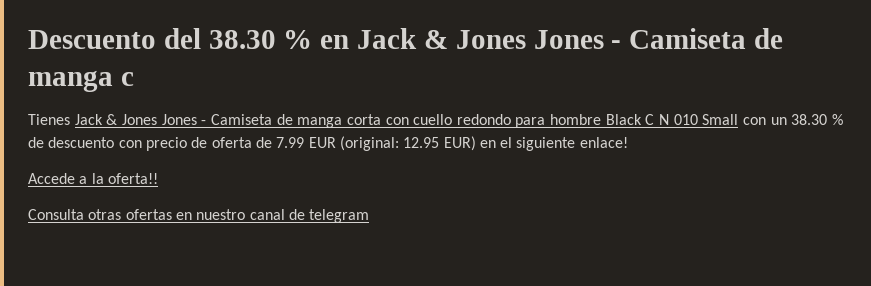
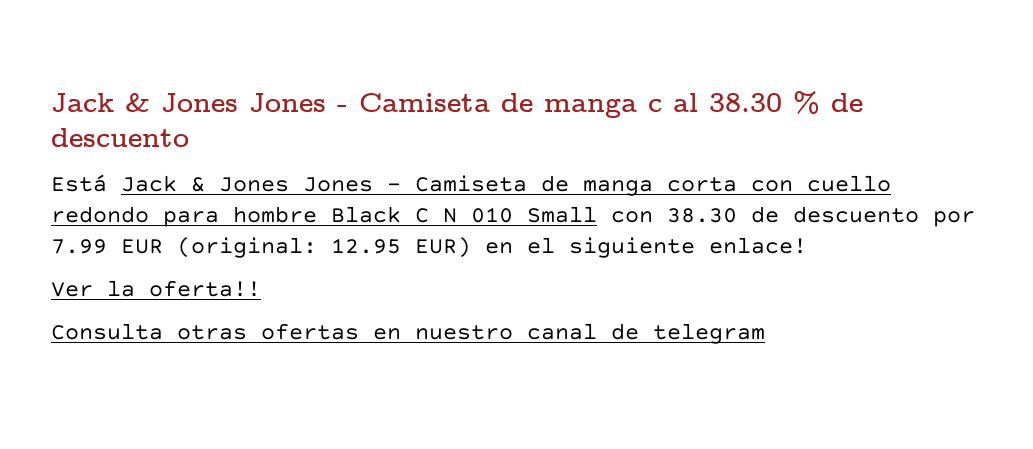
- Descuento del 38.30 % en Jack & Jones Jones - Camiseta de manga c
- Tienes Jack & Jones Jones - Camiseta de manga corta con cuello redondo para hombre Black C N 010 Small con un 38.30 % de descuento con precio de oferta de 7.99 EUR (original: 12.95 EUR) en el siguiente enlace!
+ Jack & Jones Jones - Camiseta de manga c al 38.30 % de descuento
+ Está Jack & Jones Jones - Camiseta de manga corta con cuello redondo para hombre Black C N 010 Small con 38.30 de descuento por 7.99 EUR (original: 12.95 EUR) en el siguiente enlace!
- Accede a la oferta!!
+ Ver la oferta!!

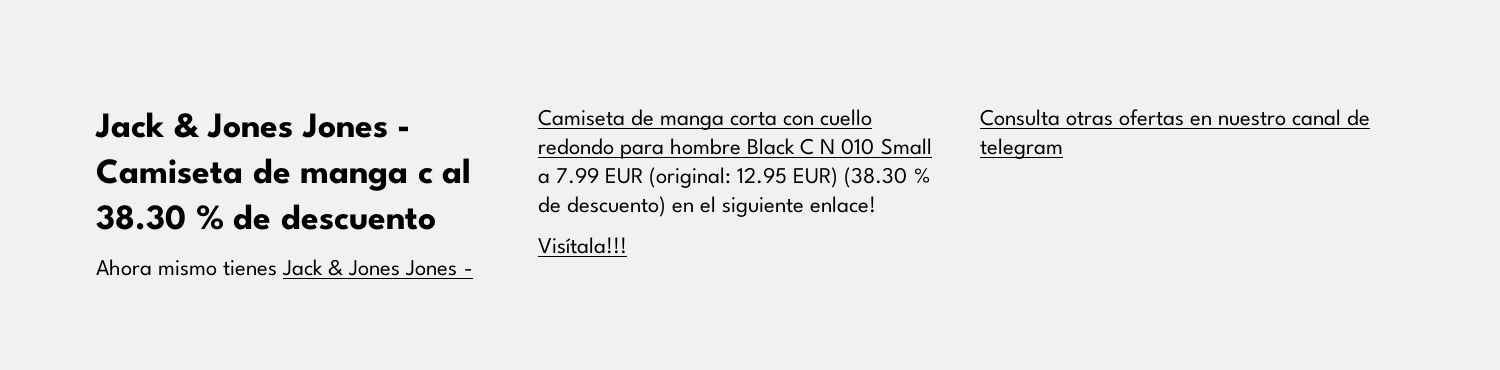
- Está Jack & Jones Jones - Camiseta de manga corta con cuello redondo para hombre Black C N 010 Small con 38.30 de descuento por 7.99 EUR (original: 12.95 EUR) en el siguiente enlace!
+ Ahora mismo tienes Jack & Jones Jones - Camiseta de manga corta con cuello redondo para hombre Black C N 010 Small a 7.99 EUR (original: 12.95 EUR) (38.30 % de descuento) en el siguiente enlace!
- Ver la oferta!!
+ Visítala!!!

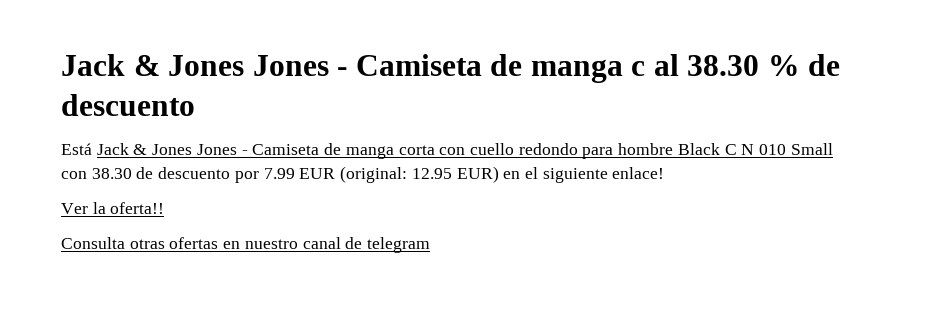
- Ahora mismo tienes Jack & Jones Jones - Camiseta de manga corta con cuello redondo para hombre Black C N 010 Small a 7.99 EUR (original: 12.95 EUR) (38.30 % de descuento) en el siguiente enlace!
+ Está Jack & Jones Jones - Camiseta de manga corta con cuello redondo para hombre Black C N 010 Small con 38.30 de descuento por 7.99 EUR (original: 12.95 EUR) en el siguiente enlace!
- Visítala!!!
+ Ver la oferta!!

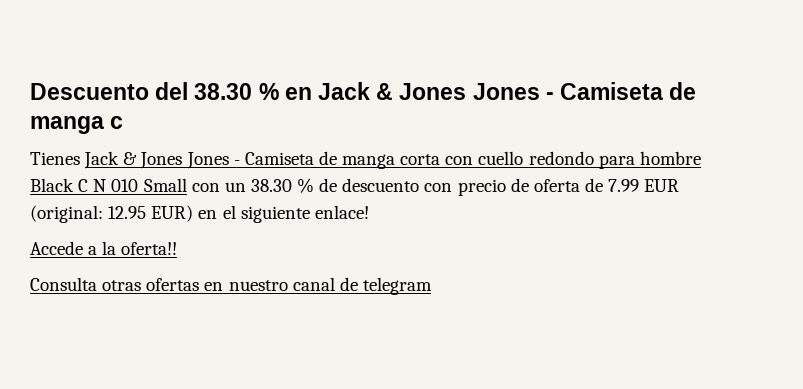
- Jack & Jones Jones - Camiseta de manga c al 38.30 % de descuento
- Está Jack & Jones Jones - Camiseta de manga corta con cuello redondo para hombre Black C N 010 Small con 38.30 de descuento por 7.99 EUR (original: 12.95 EUR) en el siguiente enlace!
+ Descuento del 38.30 % en Jack & Jones Jones - Camiseta de manga c
+ Tienes Jack & Jones Jones - Camiseta de manga corta con cuello redondo para hombre Black C N 010 Small con un 38.30 % de descuento con precio de oferta de 7.99 EUR (original: 12.95 EUR) en el siguiente enlace!
- Ver la oferta!!
+ Accede a la oferta!!

